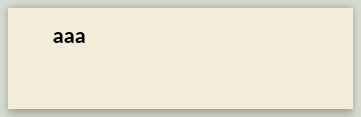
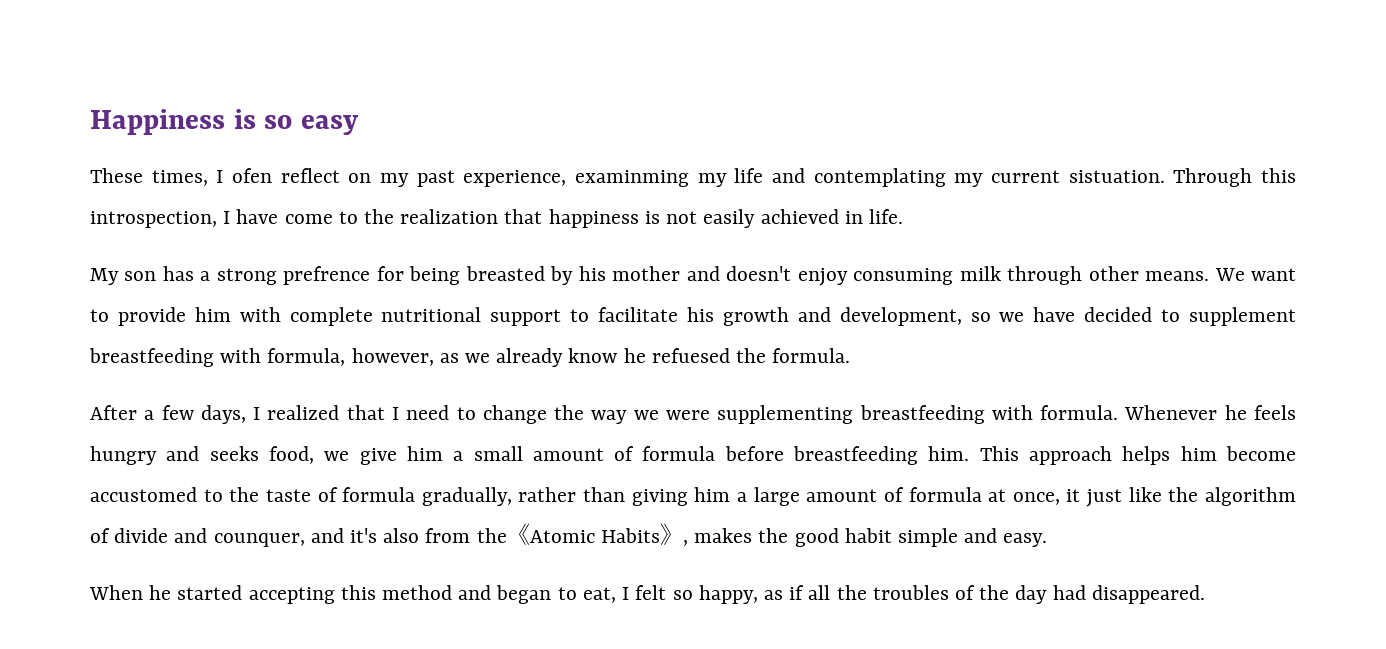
- aaa
+ Happiness is so easy
+ These times, I ofen reflect on my past experience, examinming my life and contemplating my current sistuation. Through this introspection, I have come to the realization that happiness is not easily achieved in life.
+ My son has a strong prefrence for being breasted by his mother and doesn't enjoy consuming milk through other means. We want to provide him with complete nutritional support to facilitate his growth and development, so we have decided to supplement breastfeeding with formula, however, as we already know he refuesed the formula.
+ After a few days, I realized that I need to change the way we were supplementing breastfeeding with formula. Whenever he feels hungry and seeks food, we give him a small amount of formula before breastfeeding him. This approach helps him become accustomed to the taste of formula gradually, rather than giving him a large amount of formula at once, it just like the algorithm of divide and counquer, and it's also from the《Atomic Habits》, makes the good habit simple and easy.
+ When he started accepting this method and began to eat, I felt so happy, as if all the troubles of the day had disappeared.

